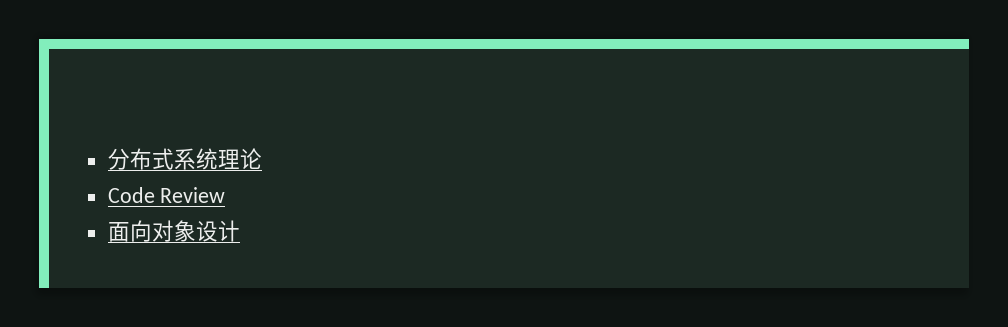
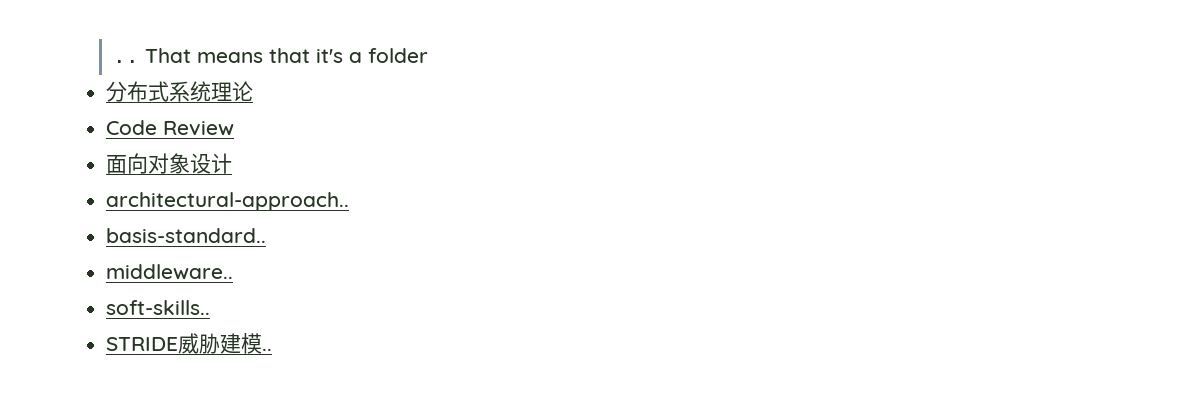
+ .. That means that it's a folder
+ architectural-approach..
+ basis-standard..
+ middleware..
+ soft-skills..
+ STRIDE威胁建模..

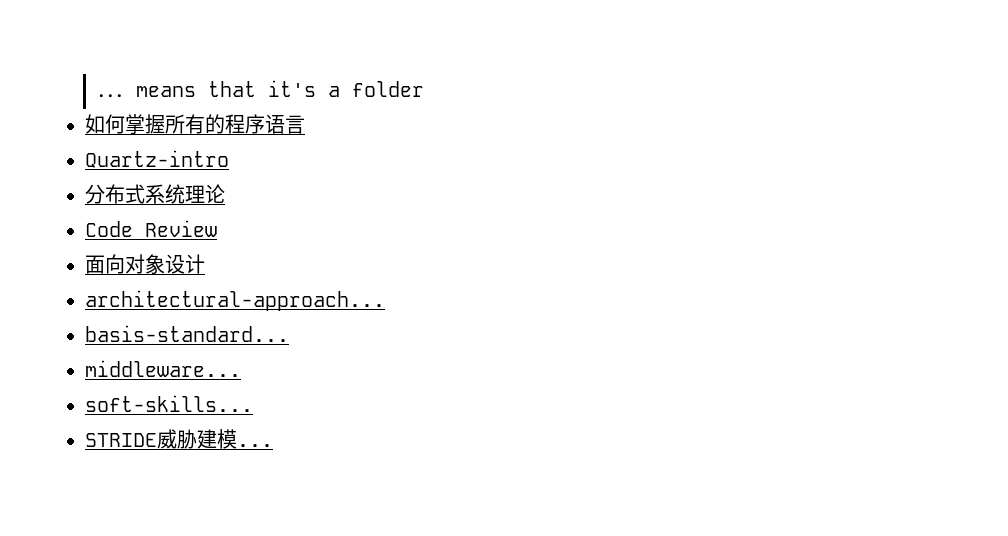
- .. That means that it's a folder
+ ... means that it's a folder
+ 如何掌握所有的程序语言
+ Quartz-intro
- architectural-approach..
- basis-standard..
- middleware..
- soft-skills..
+ architectural-approach...
+ basis-standard...
+ middleware...
+ soft-skills...
- STRIDE威胁建模..
+ STRIDE威胁建模...

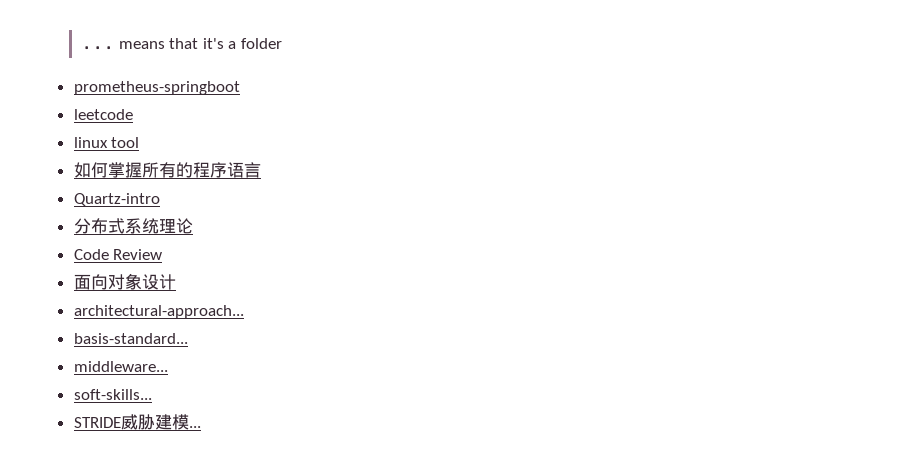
+ prometheus-springboot
+ leetcode
+ linux tool

